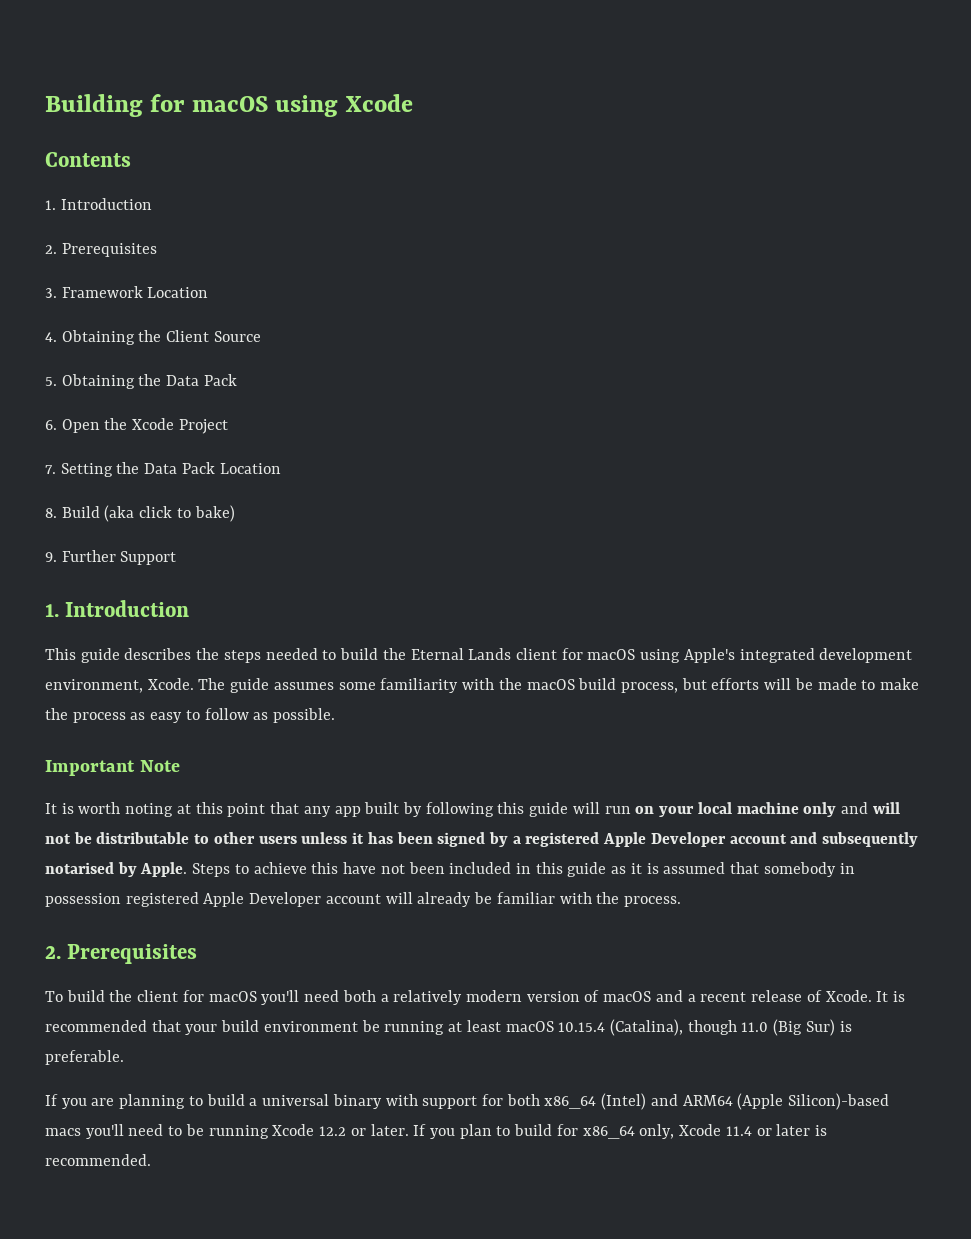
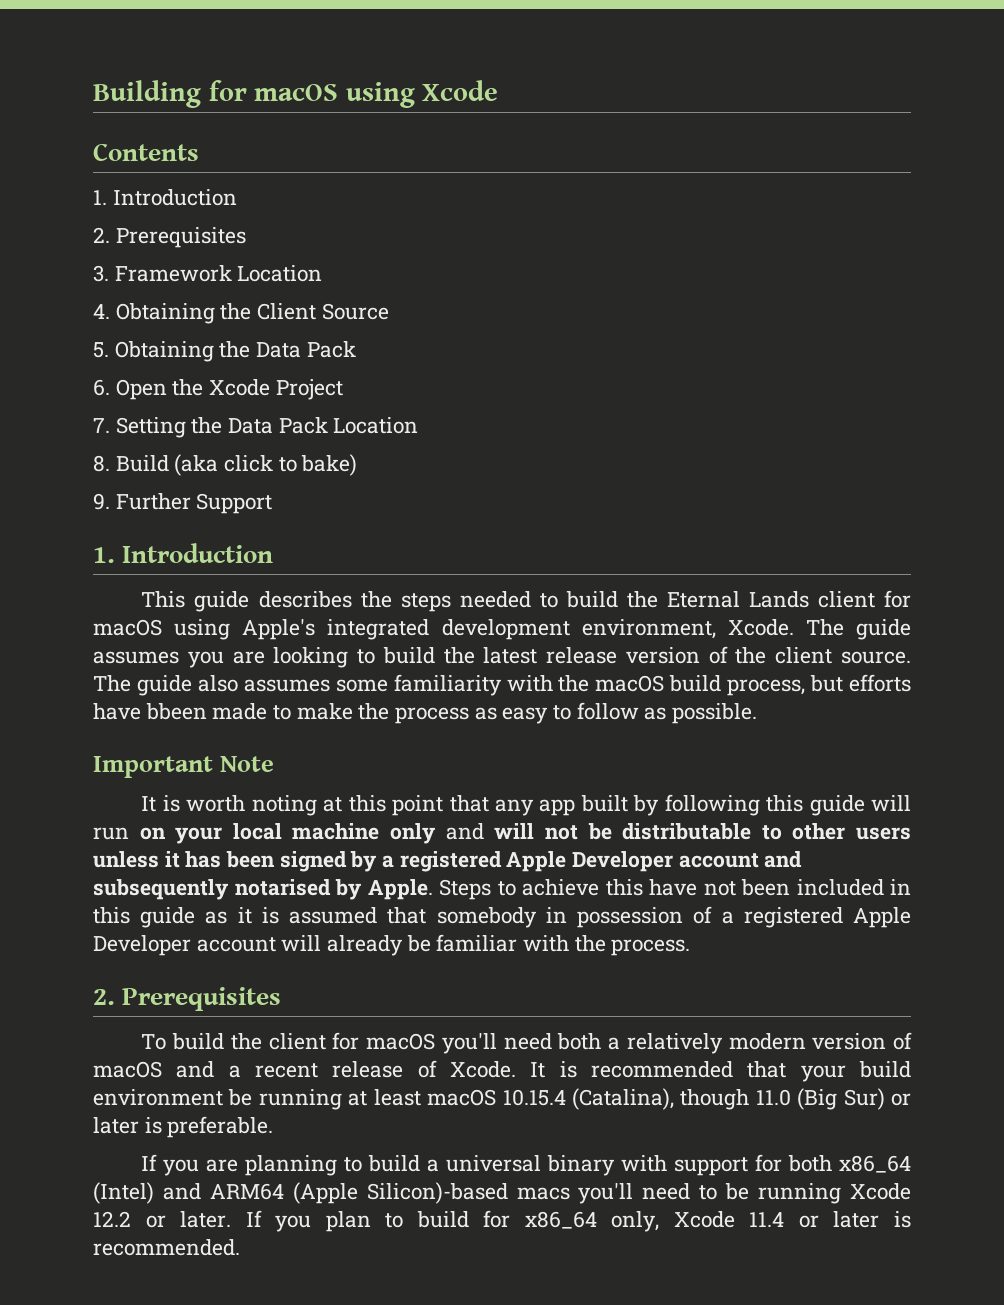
- The guide assumes some familiarity with the macOS build process, but efforts will be made to make the process as easy to follow as possible.
+ The guide assumes you are looking to build the latest release version of the client source. The guide also assumes some familiarity with the macOS build process, but efforts have bbeen made to make the process as easy to follow as possible.
- Steps to achieve this have not been included in this guide as it is assumed that somebody in possession registered Apple Developer account will already be familiar with the process.
+ Steps to achieve this have not been included in this guide as it is assumed that somebody in possession of a registered Apple Developer account will already be familiar with the process.
- It is recommended that your build environment be running at least macOS 10.15.4 (Catalina), though 11.0 (Big Sur) is preferable.
+ It is recommended that your build environment be running at least macOS 10.15.4 (Catalina), though 11.0 (Big Sur) or later is preferable.

